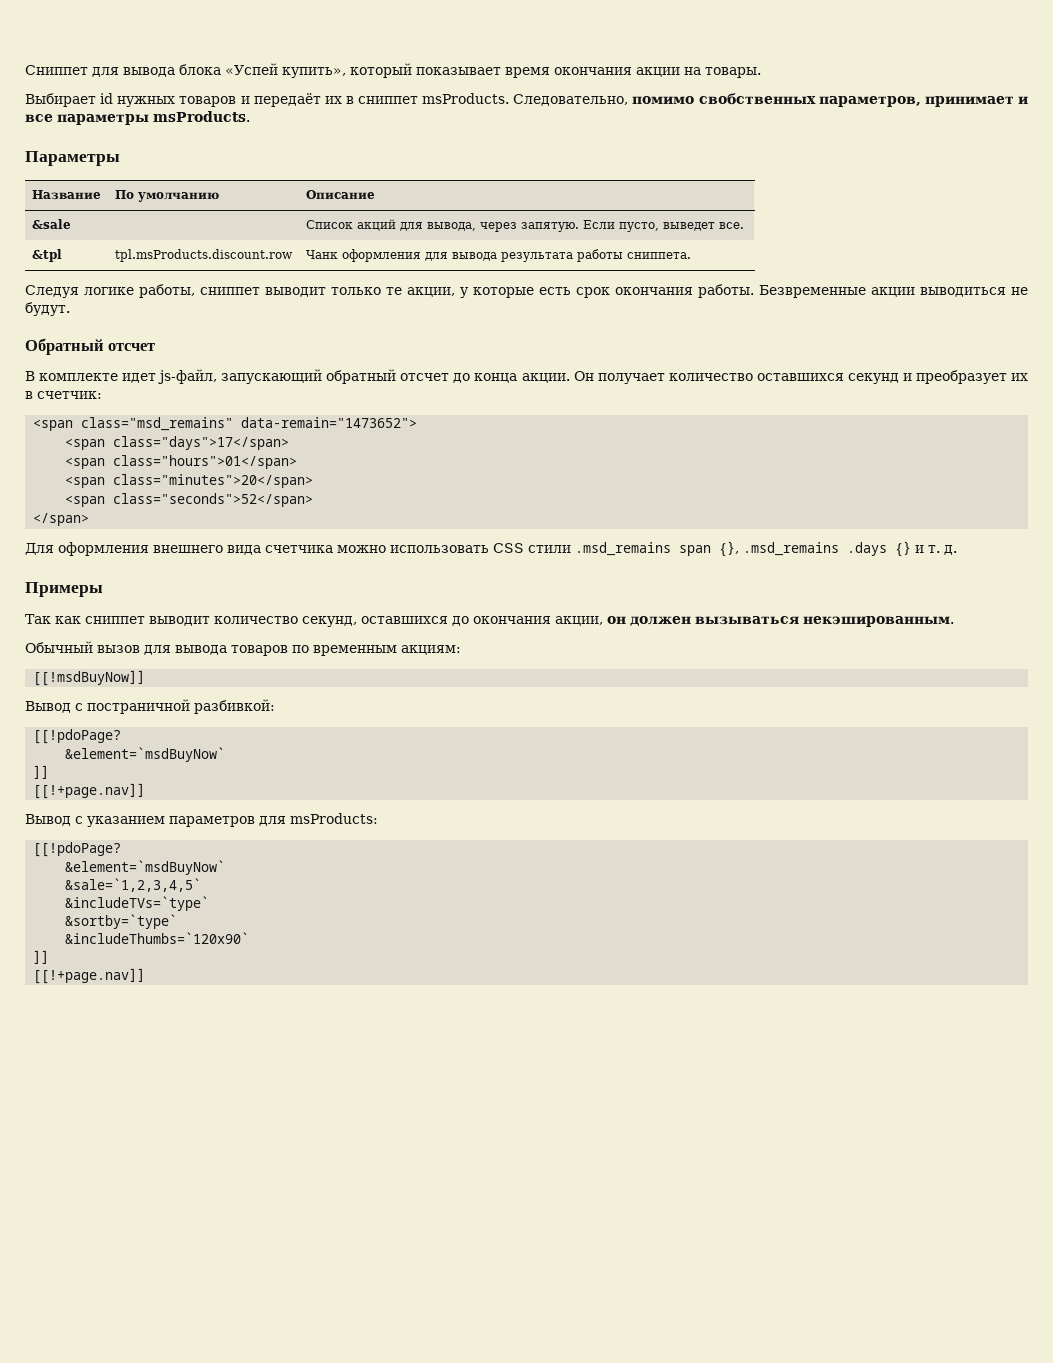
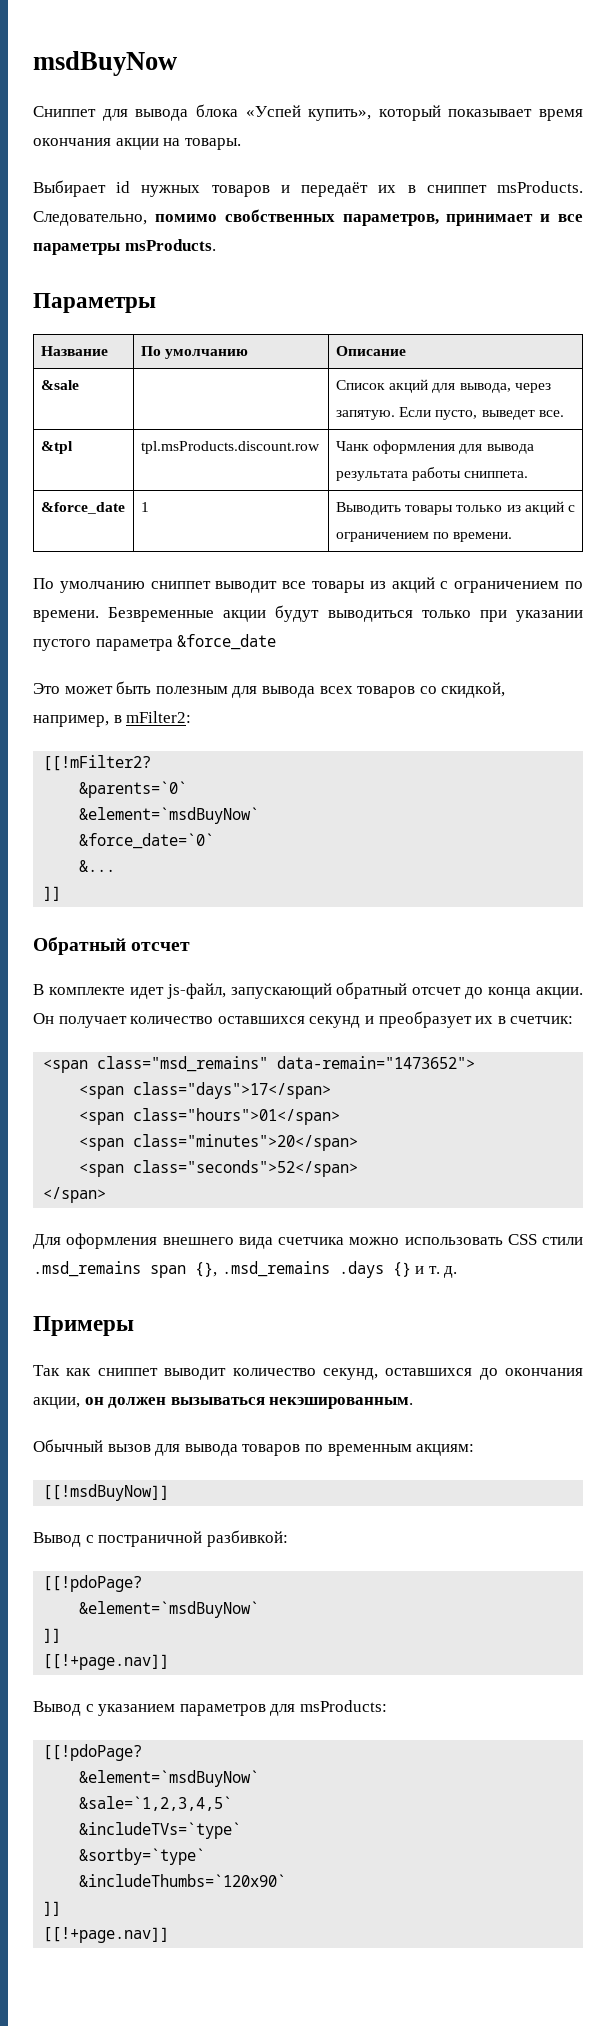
+ msdBuyNow
- Следуя логике работы, сниппет выводит только те акции, у которые есть срок окончания работы. Безвременные акции выводиться не будут.
+ &force_date | 1 | Выводить товары только из акций с ограничением по времени.
+ По умолчанию сниппет выводит все товары из акций с ограничением по времени. Безвременные акции будут выводиться только при указании пустого параметра &force_date
+ Это может быть полезным для вывода всех товаров со скидкой, например, в mFilter2:
+ [[!mFilter2?
+ &parents=`0`
+ &element=`msdBuyNow`
+ &force_date=`0`
+ &...
+ ]]

